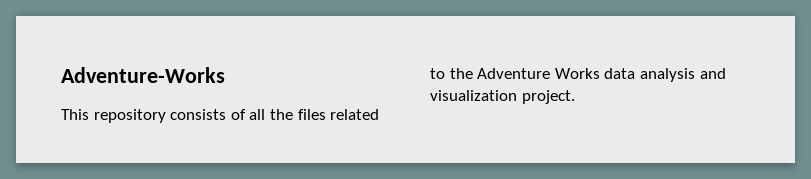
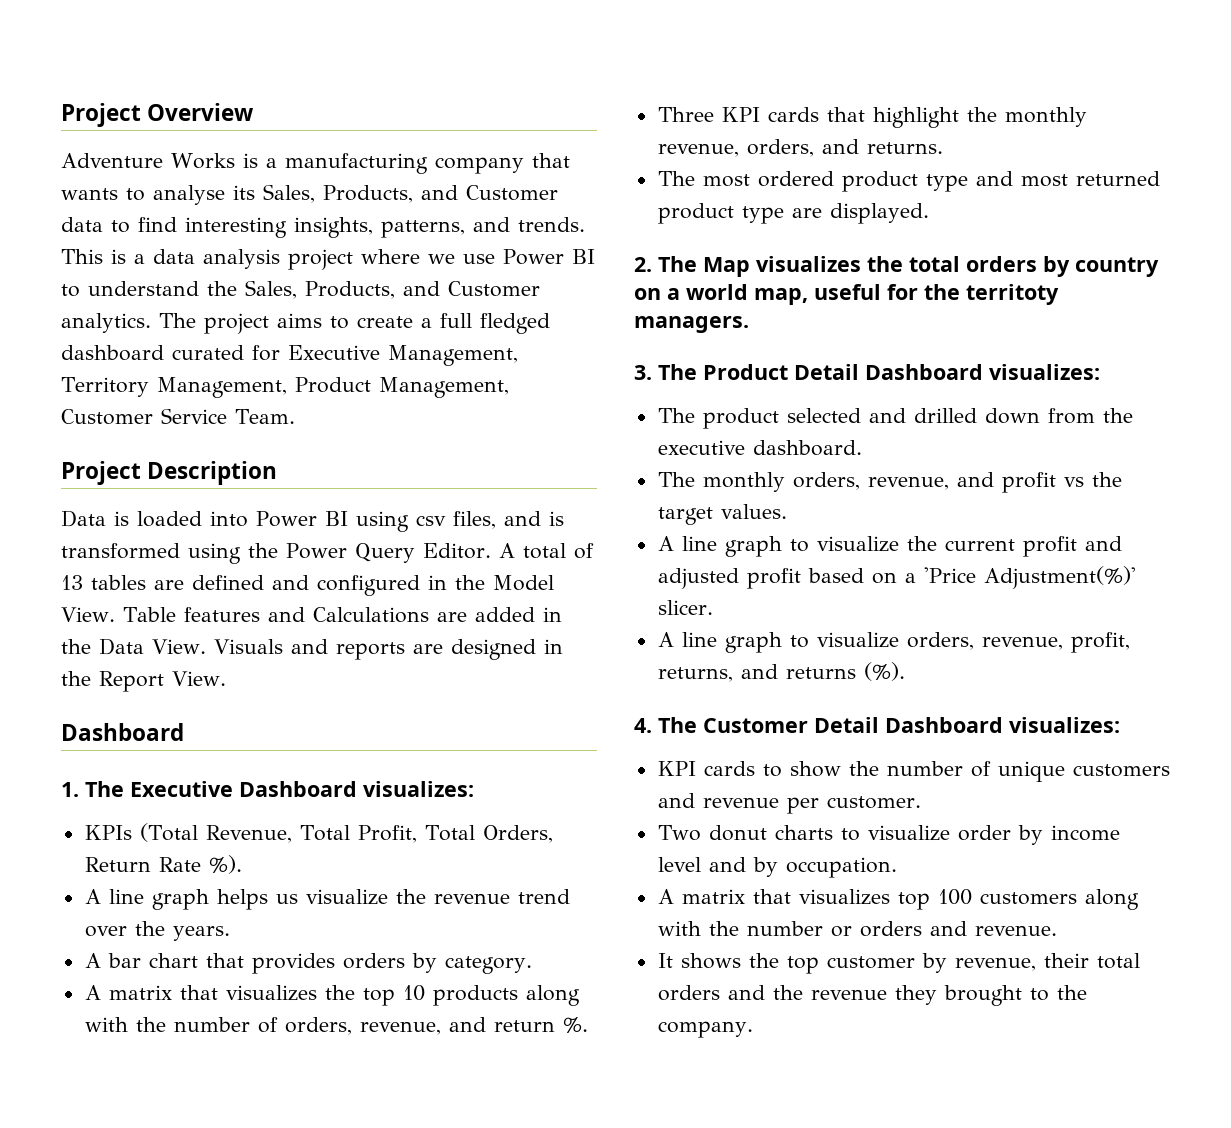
- Adventure-Works
- This repository consists of all the files related to the Adventure Works data analysis and visualization project.
+ Project Overview
+ Adventure Works is a manufacturing company that wants to analyse its Sales, Products, and Customer data to find interesting insights, patterns, and trends. This is a data analysis project where we use Power BI to understand the Sales, Products, and Customer analytics. The project aims to create a full fledged dashboard curated for Executive Management, Territory Management, Product Management, Customer Service Team.
+ Project Description
+ Data is loaded into Power BI using csv files, and is transformed using the Power Query Editor. A total of 13 tables are defined and configured in the Model View. Table features and Calculations are added in the Data View. Visuals and reports are designed in the Report View.
+ Dashboard
+ 1. The Executive Dashboard visualizes:
+ KPIs (Total Revenue, Total Profit, Total Orders, Return Rate %).
+ A line graph helps us visualize the revenue trend over the years.
+ A bar chart that provides orders by category.
+ A matrix that visualizes the top 10 products along with the number of orders, revenue, and return %.
+ Three KPI cards that highlight the monthly revenue, orders, and returns.
+ The most ordered product type and most returned product type are displayed.
+ 2. The Map visualizes the total orders by country on a world map, useful for the territoty managers.
+ 3. The Product Detail Dashboard visualizes:
+ The product selected and drilled down from the executive dashboard.
+ The monthly orders, revenue, and profit vs the target values.
+ A line graph to visualize the current profit and adjusted profit based on a 'Price Adjustment(%)' slicer.
+ A line graph to visualize orders, revenue, profit, returns, and returns (%).
+ 4. The Customer Detail Dashboard visualizes:
+ KPI cards to show the number of unique customers and revenue per customer.
+ Two donut charts to visualize order by income level and by occupation.
+ A matrix that visualizes top 100 customers along with the number or orders and revenue.
+ It shows the top customer by revenue, their total orders and the revenue they brought to the company.

